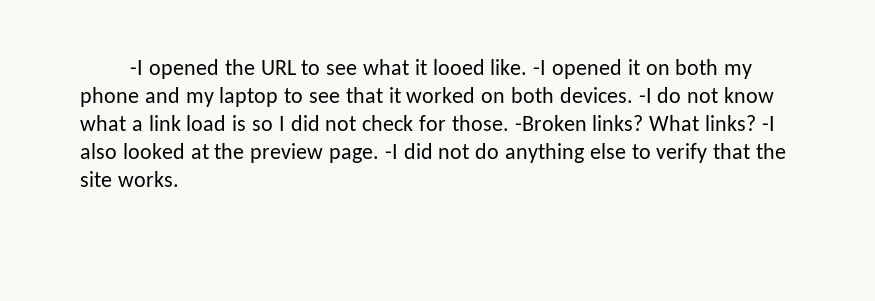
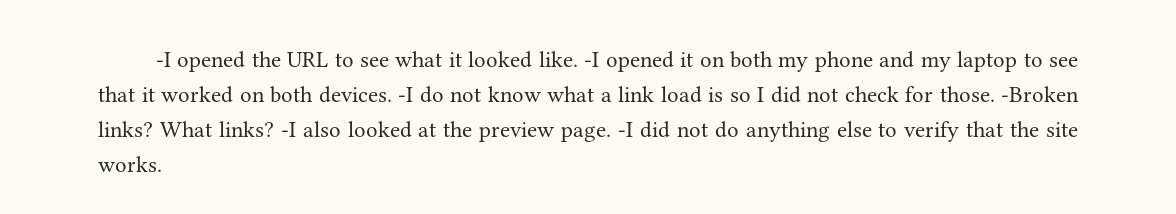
- -I opened the URL to see what it looed like.
+ -I opened the URL to see what it looked like.

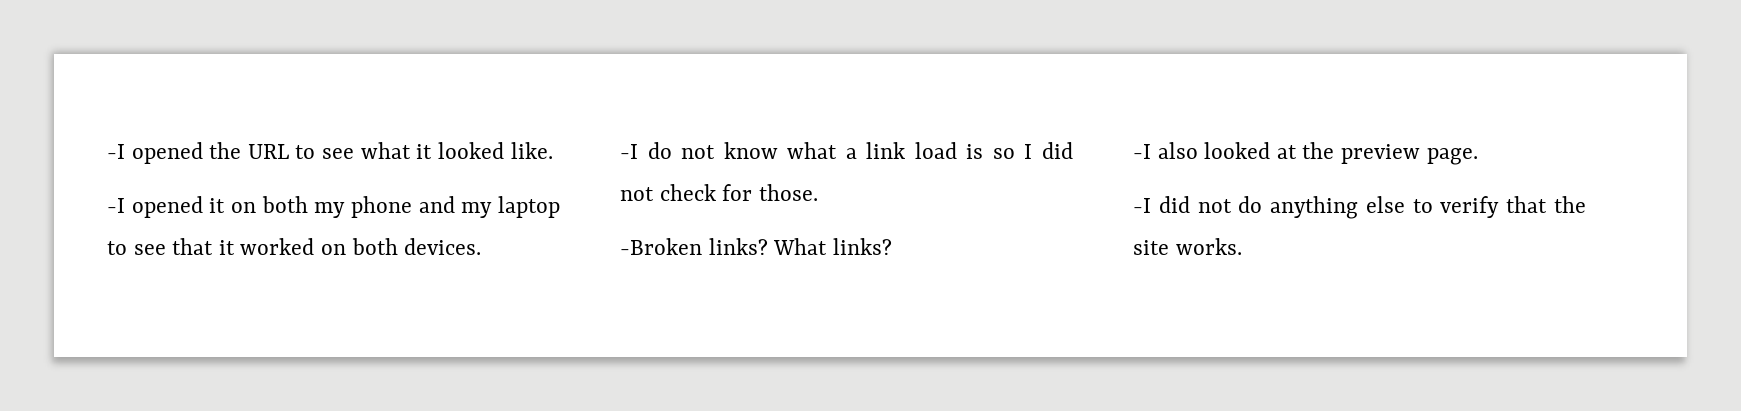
- -I opened the URL to see what it looked like. -I opened it on both my phone and my laptop to see that it worked on both devices. -I do not know what a link load is so I did not check for those. -Broken links?
+ -I opened the URL to see what it looked like.
+ -I opened it on both my phone and my laptop to see that it worked on both devices.
+ -I do not know what a link load is so I did not check for those.
+ -Broken links?
- What links? -I also looked at the preview page. -I did not do anything else to verify that the site works.
+ What links?
+ -I also looked at the preview page.
+ -I did not do anything else to verify that the site works.

